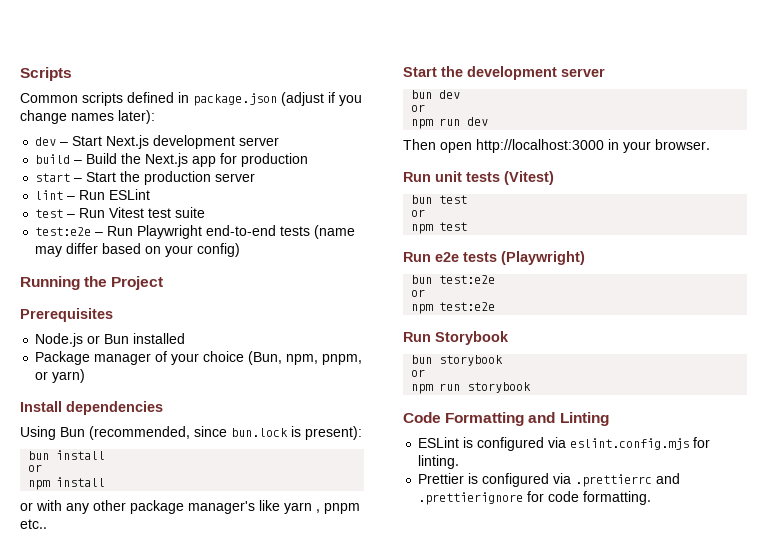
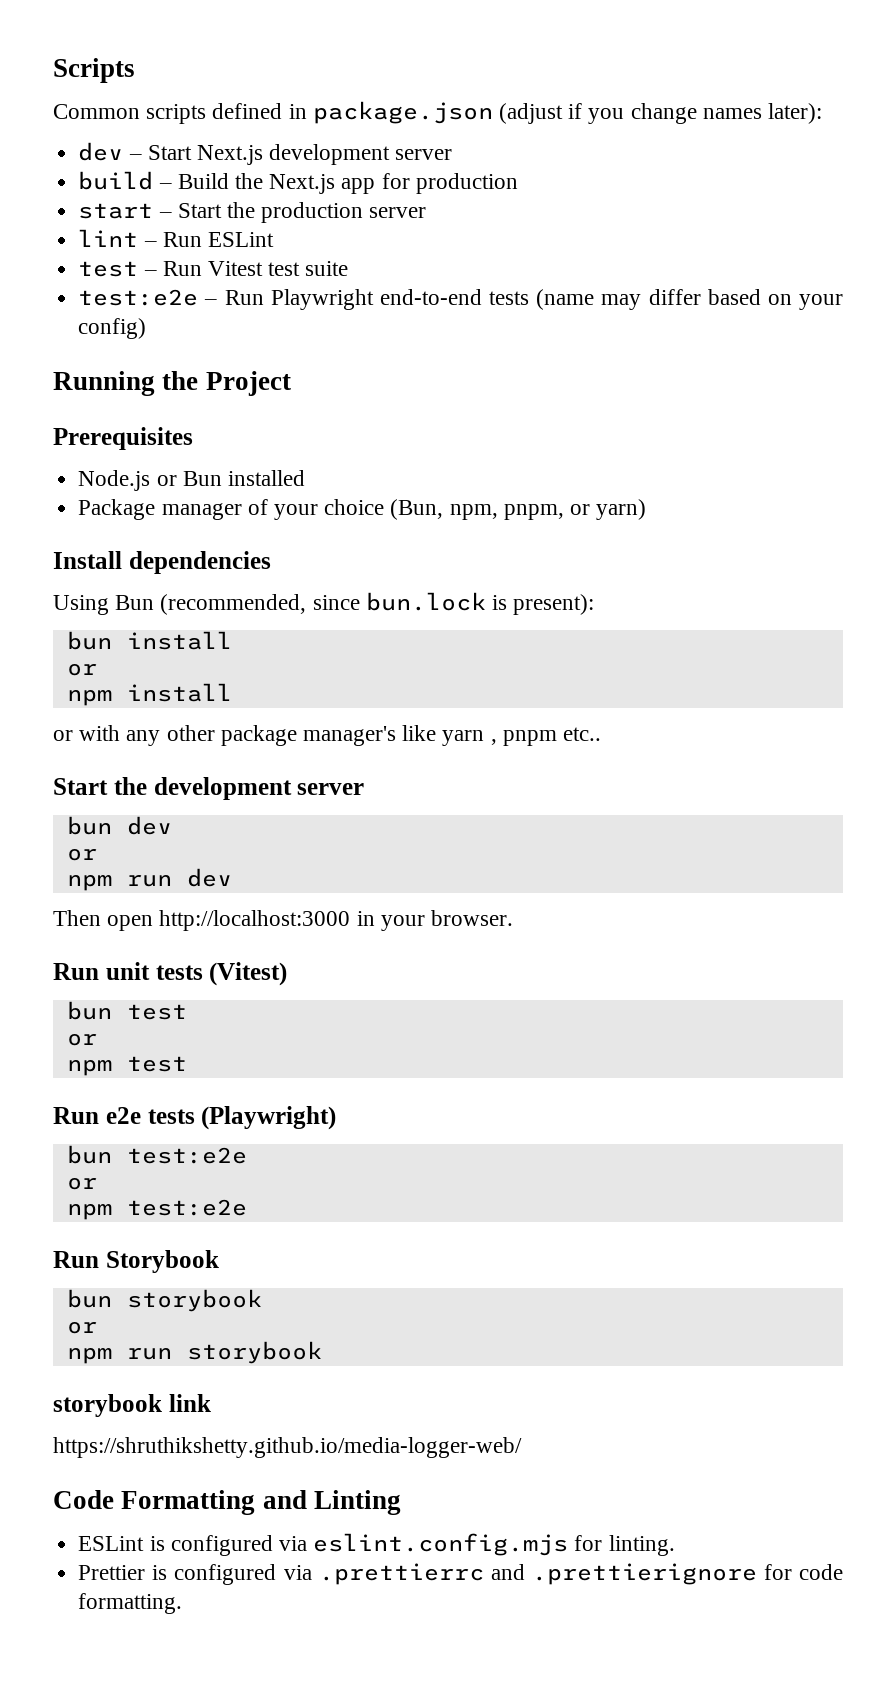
+ storybook link
+ https://shruthikshetty.github.io/media-logger-web/

